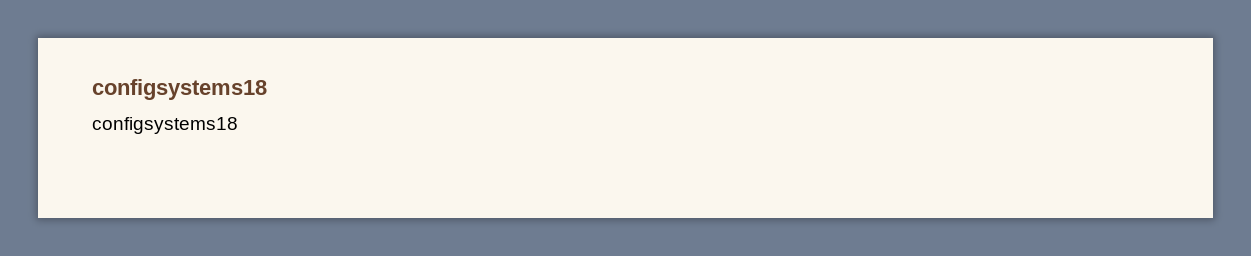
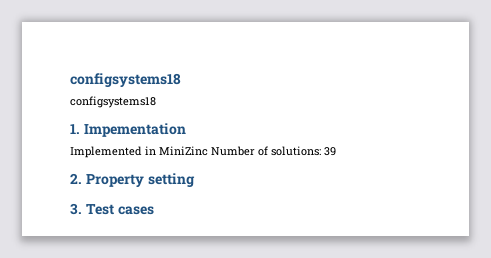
+ 1. Impementation
+ Implemented in MiniZinc Number of solutions: 39
+ 2. Property setting
+ 3. Test cases

